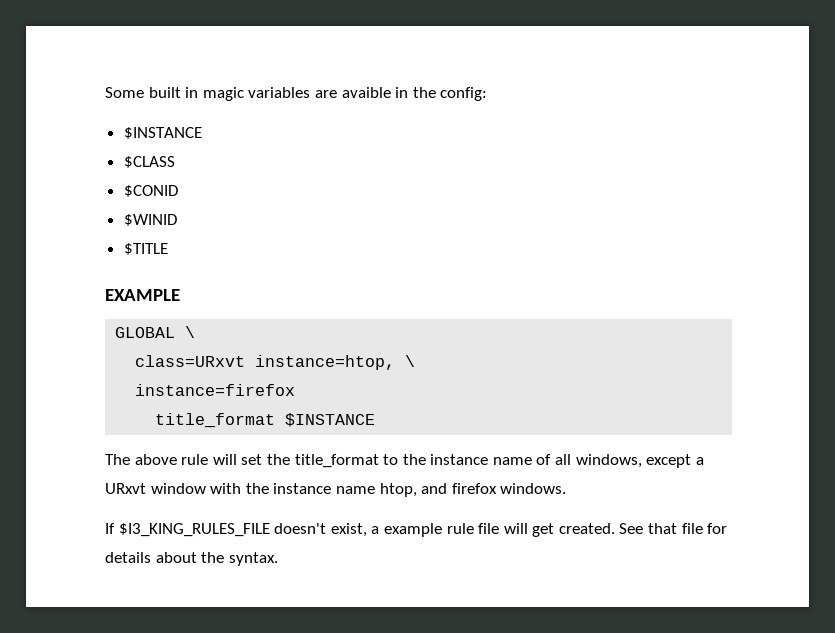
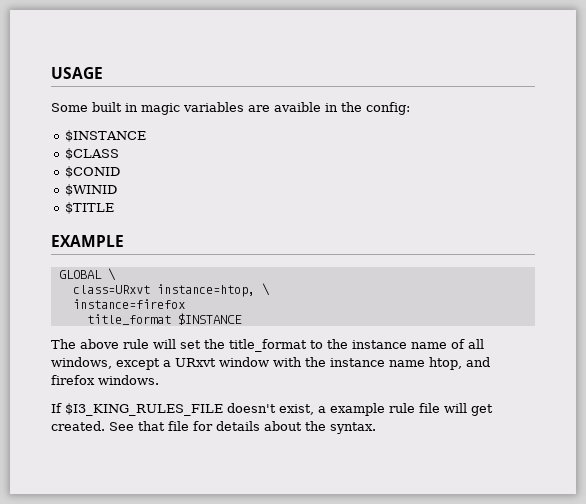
+ USAGE

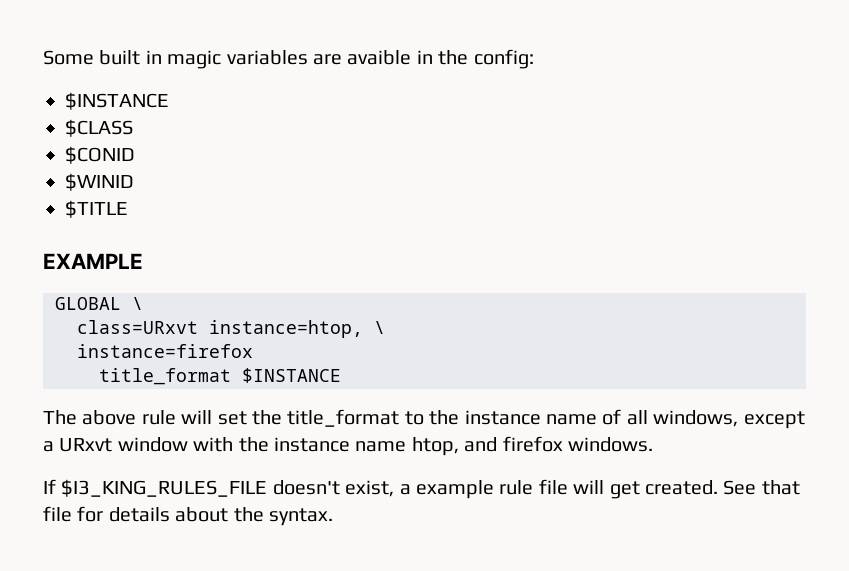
- USAGE

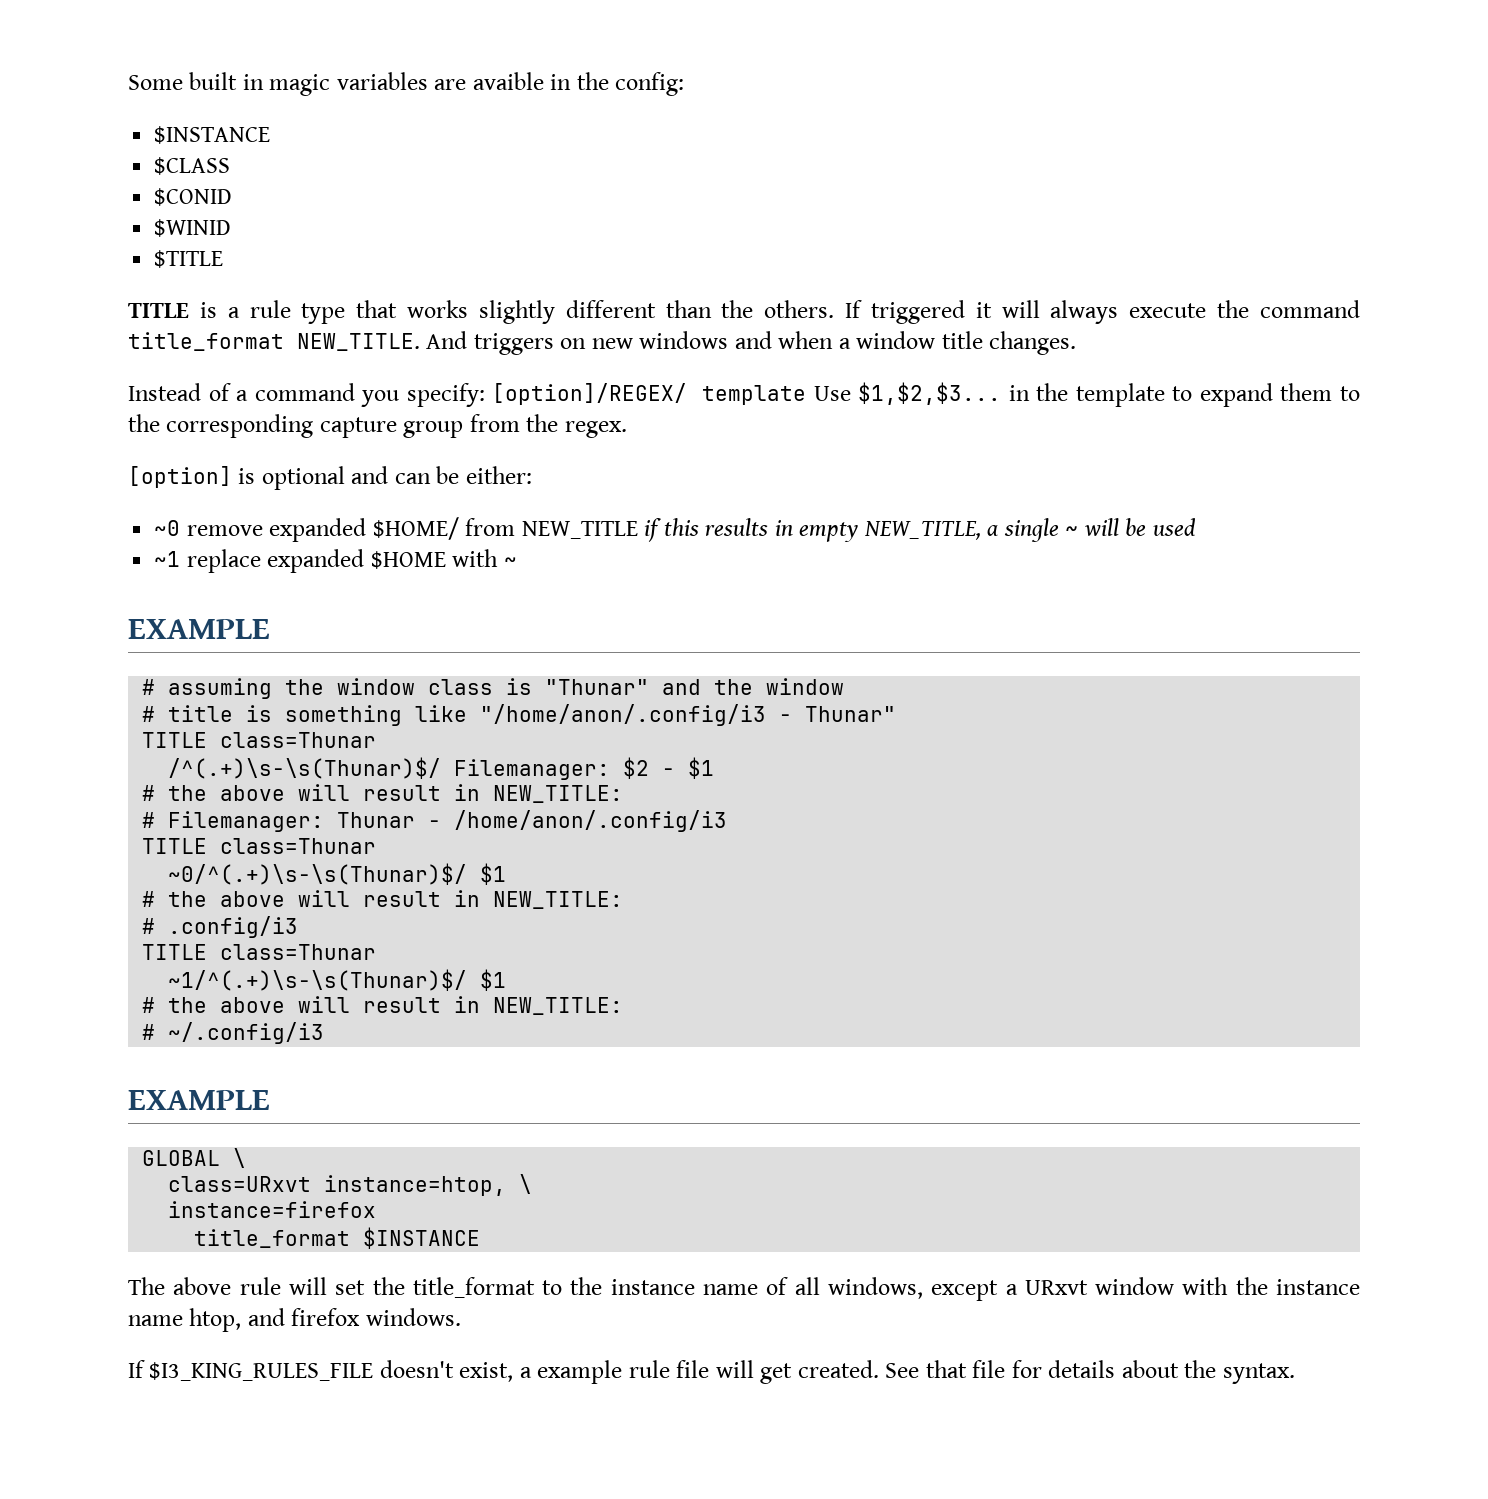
+ TITLE is a rule type that works slightly different than the others. If triggered it will always execute the command title_format NEW_TITLE. And triggers on new windows and when a window title changes.
+ Instead of a command you specify: [option]/REGEX/ template Use $1,$2,$3... in the template to expand them to the corresponding capture group from the regex.
+ [option] is optional and can be either:
+ ~0 remove expanded $HOME/ from NEW_TITLE if this results in empty NEW_TITLE, a single ~ will be used
+ ~1 replace expanded $HOME with ~
+ EXAMPLE
+ # assuming the window class is "Thunar" and the window
+ # title is something like "/home/anon/.config/i3 - Thunar"
+ TITLE class=Thunar
+ /^(.+)\s-\s(Thunar)$/ Filemanager: $2 - $1
+ # the above will result in NEW_TITLE:
+ # Filemanager: Thunar - /home/anon/.config/i3
+ TITLE class=Thunar
+ ~0/^(.+)\s-\s(Thunar)$/ $1
+ # the above will result in NEW_TITLE:
+ # .config/i3
+ TITLE class=Thunar
+ ~1/^(.+)\s-\s(Thunar)$/ $1
+ # the above will result in NEW_TITLE:
+ # ~/.config/i3

